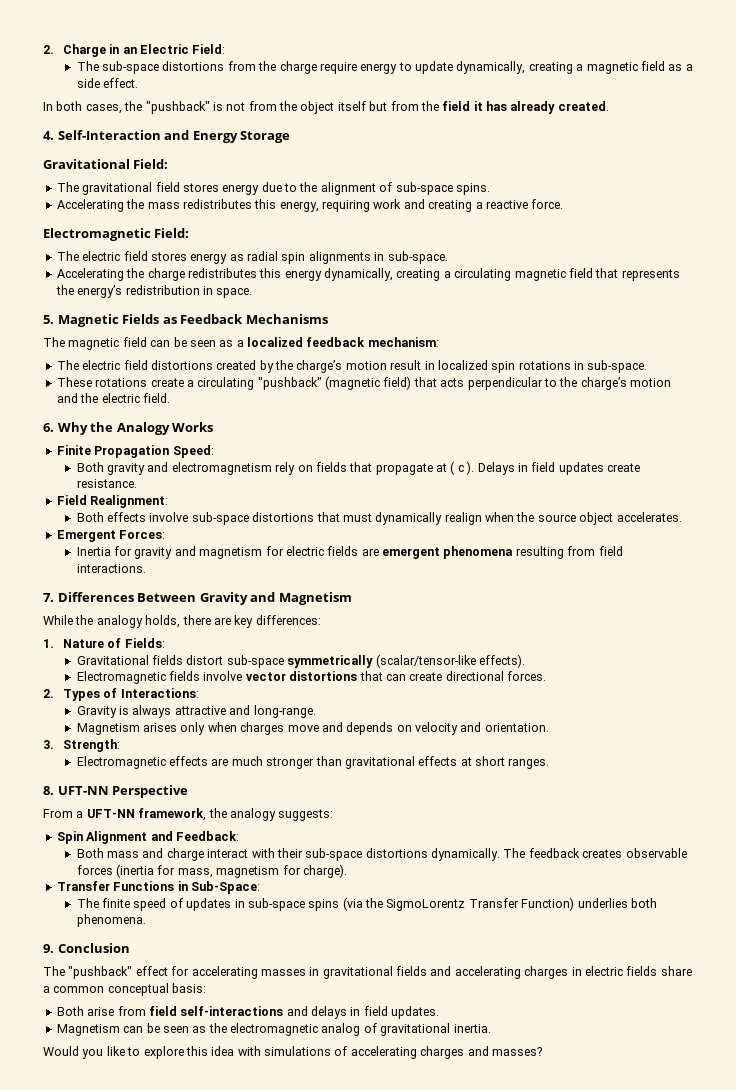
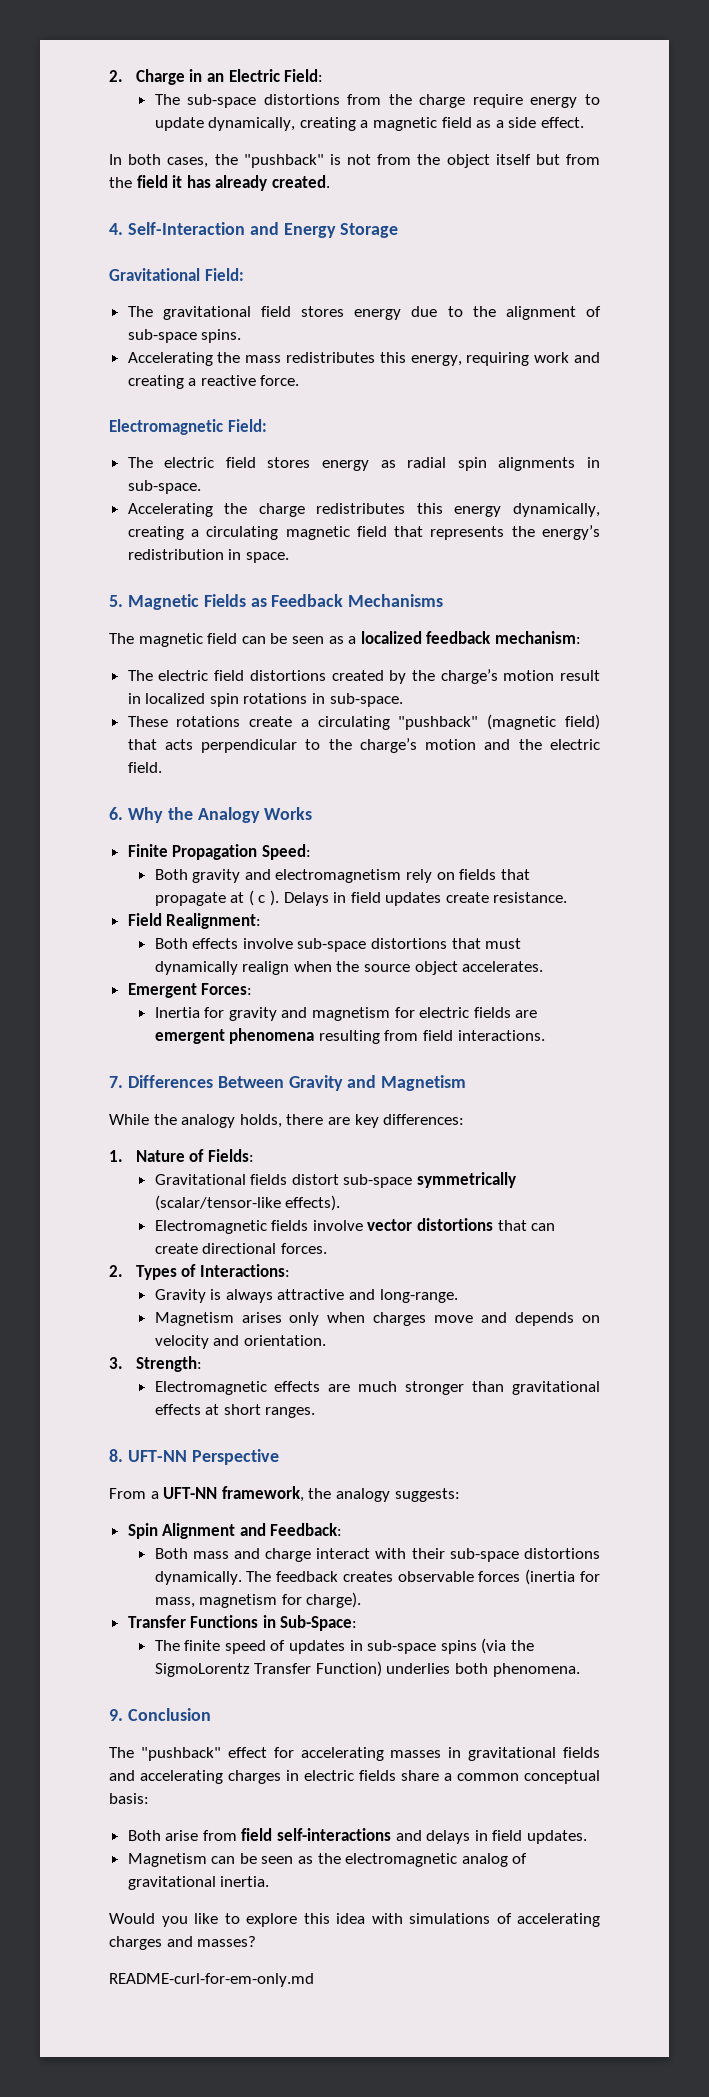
+ README-curl-for-em-only.md

